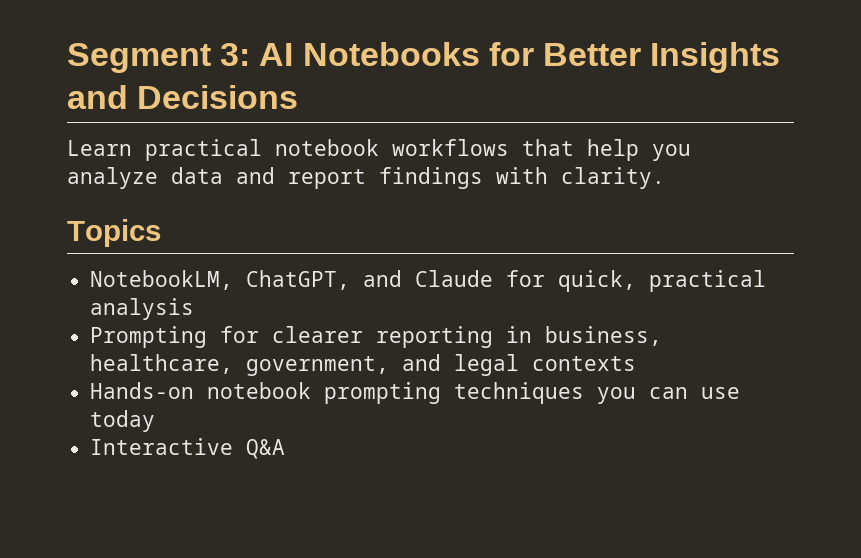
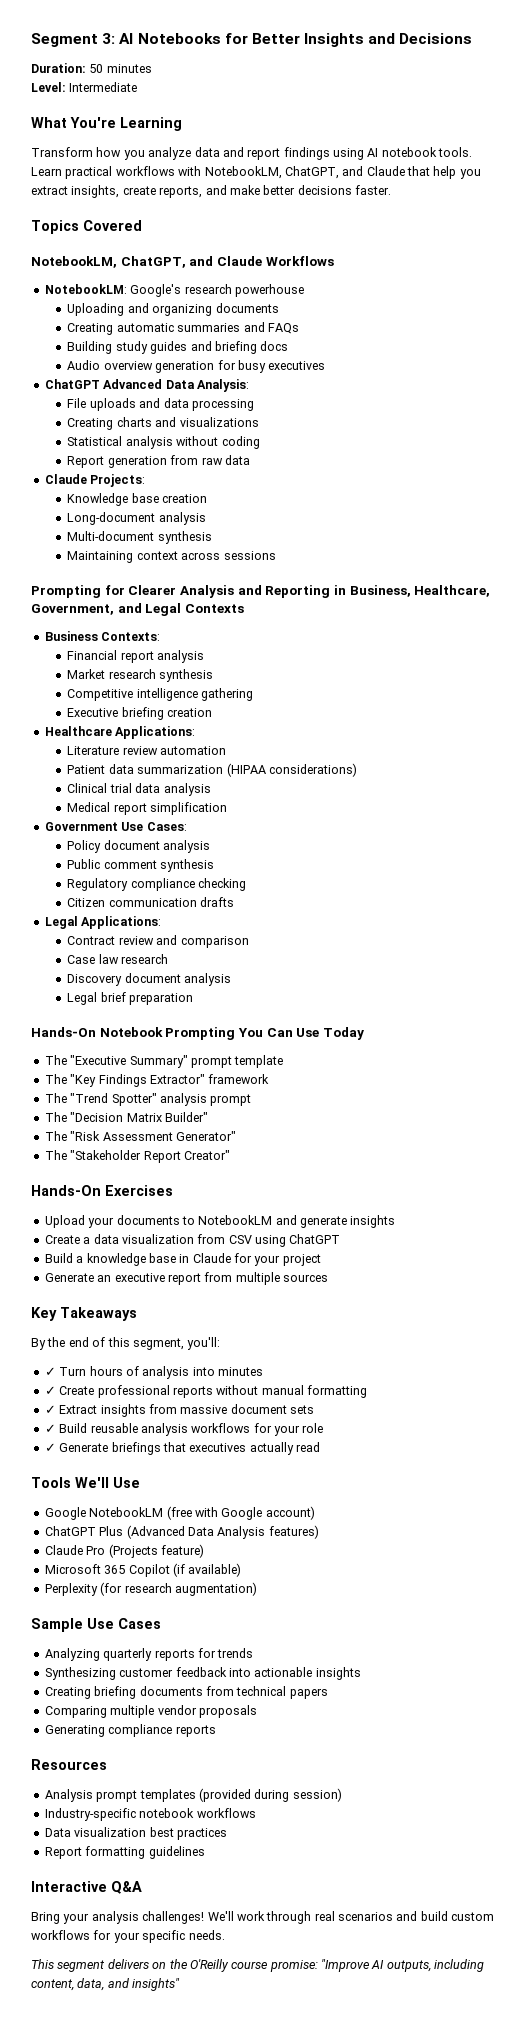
- Learn practical notebook workflows that help you analyze data and report findings with clarity.
+ Duration: 50 minutes
+ Level: Intermediate
+ What You're Learning
+ Transform how you analyze data and report findings using AI notebook tools. Learn practical workflows with NotebookLM, ChatGPT, and Claude that help you extract insights, create reports, and make better decisions faster.
- Topics
- NotebookLM, ChatGPT, and Claude for quick, practical analysis
- Prompting for clearer reporting in business, healthcare, government, and legal contexts
- Hands-on notebook prompting techniques you can use today
+ Topics Covered
+ NotebookLM, ChatGPT, and Claude Workflows
+ NotebookLM: Google's research powerhouse
+ Uploading and organizing documents
+ Creating automatic summaries and FAQs
+ Building study guides and briefing docs
+ Audio overview generation for busy executives
+ ChatGPT Advanced Data Analysis:
+ File uploads and data processing
+ Creating charts and visualizations
+ Statistical analysis without coding
+ Report generation from raw data
+ Claude Projects:
+ Knowledge base creation
+ Long-document analysis
+ Multi-document synthesis
+ Maintaining context across sessions
+ Prompting for Clearer Analysis and Reporting in Business, Healthcare, Government, and Legal Contexts
+ Business Contexts:
+ Financial report analysis
+ Market research synthesis
+ Competitive intelligence gathering
+ Executive briefing creation
+ Healthcare Applications:
+ Literature review automation
+ Patient data summarization (HIPAA considerations)
+ Clinical trial data analysis
+ Medical report simplification
+ Government Use Cases:
+ Policy document analysis
+ Public comment synthesis
+ Regulatory compliance checking
+ Citizen communication drafts
+ Legal Applications:
+ Contract review and comparison
+ Case law research
+ Discovery document analysis
+ Legal brief preparation
+ Hands-On Notebook Prompting You Can Use Today
+ The "Executive Summary" prompt template
+ The "Key Findings Extractor" framework
+ The "Trend Spotter" analysis prompt
+ The "Decision Matrix Builder"
+ The "Risk Assessment Generator"
+ The "Stakeholder Report Creator"
+ Hands-On Exercises
+ Upload your documents to NotebookLM and generate insights
+ Create a data visualization from CSV using ChatGPT
+ Build a knowledge base in Claude for your project
+ Generate an executive report from multiple sources
+ Key Takeaways
+ By the end of this segment, you'll:
+ ✓ Turn hours of analysis into minutes
+ ✓ Create professional reports without manual formatting
+ ✓ Extract insights from massive document sets
+ ✓ Build reusable analysis workflows for your role
+ ✓ Generate briefings that executives actually read
+ Tools We'll Use
+ Google NotebookLM (free with Google account)
+ ChatGPT Plus (Advanced Data Analysis features)
+ Claude Pro (Projects feature)
+ Microsoft 365 Copilot (if available)
+ Perplexity (for research augmentation)
+ Sample Use Cases
+ Analyzing quarterly reports for trends
+ Synthesizing customer feedback into actionable insights
+ Creating briefing documents from technical papers
+ Comparing multiple vendor proposals
+ Generating compliance reports
+ Resources
+ Analysis prompt templates (provided during session)
+ Industry-specific notebook workflows
+ Data visualization best practices
+ Report formatting guidelines
  Interactive Q&A
+ Bring your analysis challenges! We'll work through real scenarios and build custom workflows for your specific needs.
+ This segment delivers on the O'Reilly course promise: "Improve AI outputs, including content, data, and insights"

